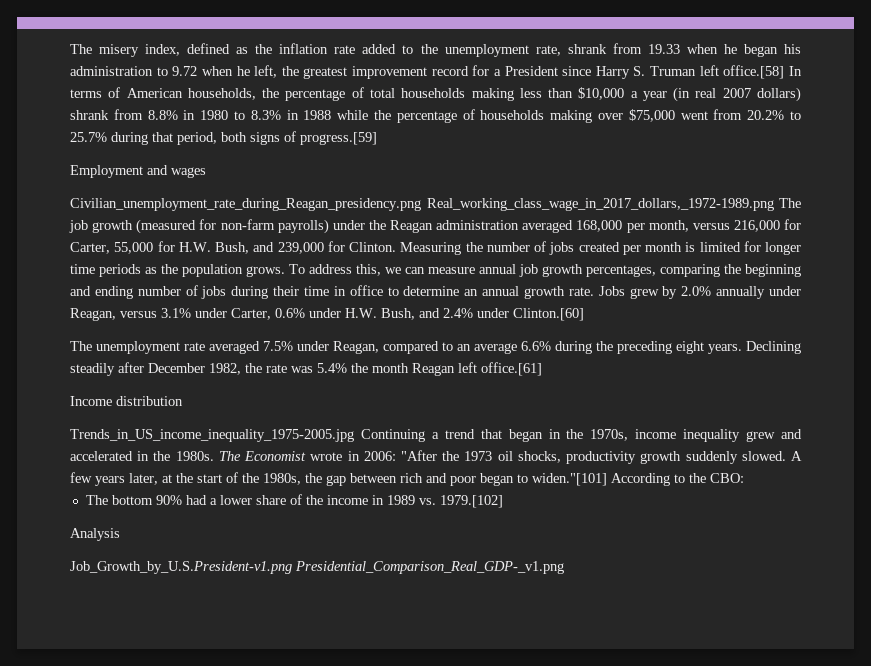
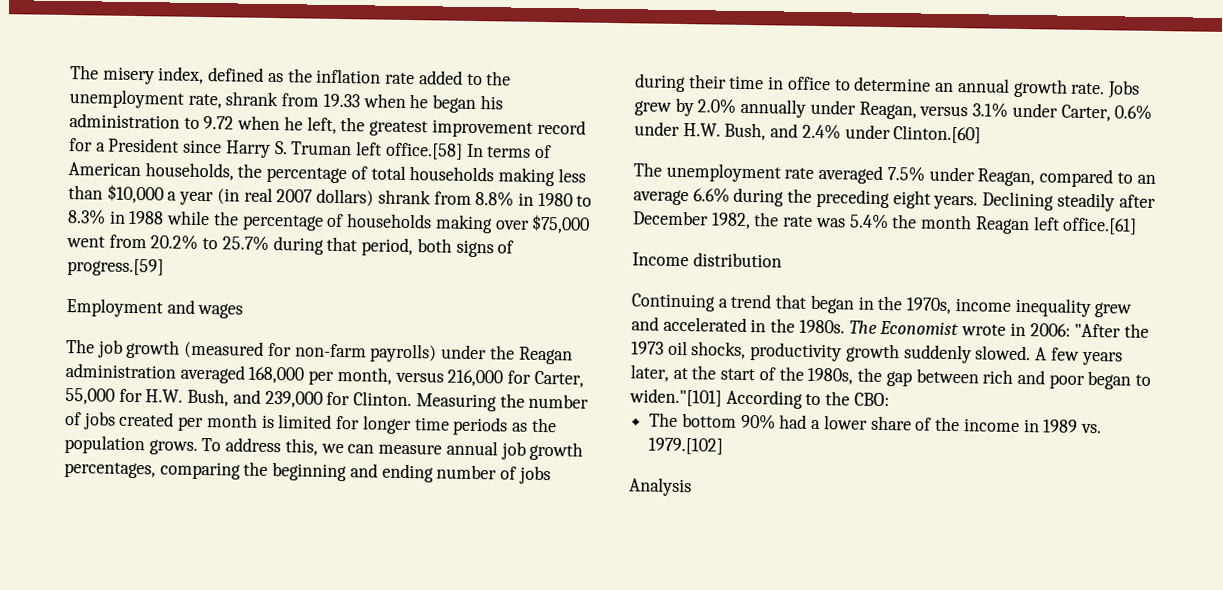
- Civilian_unemployment_rate_during_Reagan_presidency.png Real_working_class_wage_in_2017_dollars,_1972-1989.png The job growth (measured for non-farm payrolls) under the Reagan administration averaged 168,000 per month, versus 216,000 for Carter, 55,000 for H.W. Bush, and 239,000 for Clinton.
+ The job growth (measured for non-farm payrolls) under the Reagan administration averaged 168,000 per month, versus 216,000 for Carter, 55,000 for H.W. Bush, and 239,000 for Clinton.
- Trends_in_US_income_inequality_1975-2005.jpg Continuing a trend that began in the 1970s, income inequality grew and accelerated in the 1980s.
+ Continuing a trend that began in the 1970s, income inequality grew and accelerated in the 1980s.
- Job_Growth_by_U.S.President-v1.png Presidential_Comparison_Real_GDP-_v1.png

